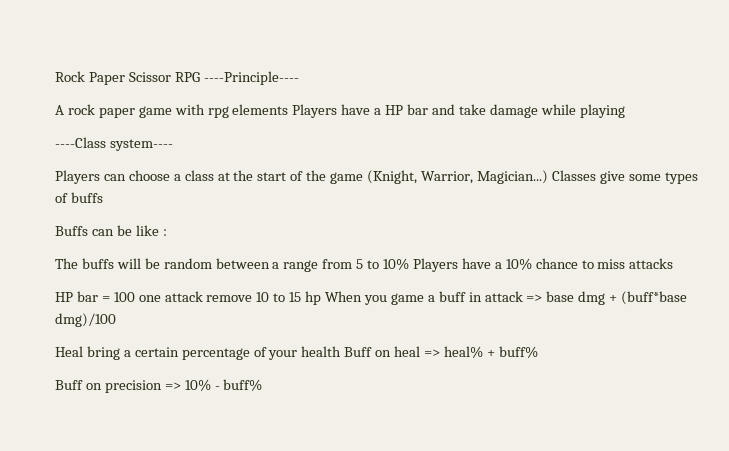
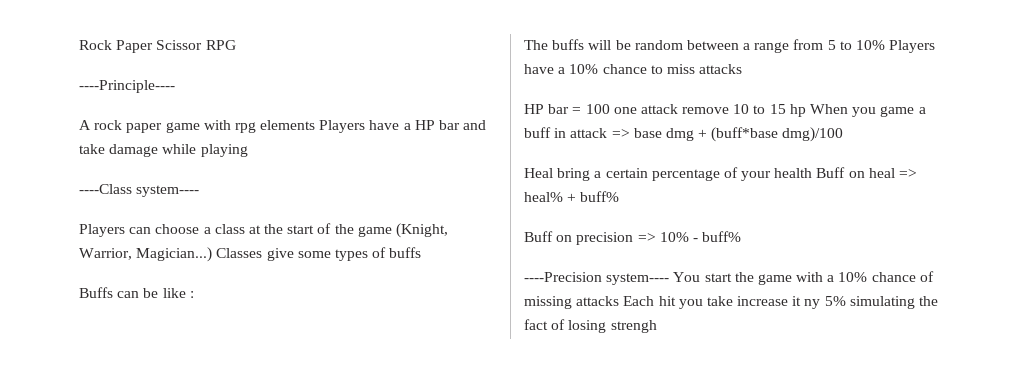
- Rock Paper Scissor RPG ----Principle----
+ Rock Paper Scissor RPG
+ ----Principle----
+ ----Precision system---- You start the game with a 10% chance of missing attacks Each hit you take increase it ny 5% simulating the fact of losing strengh

